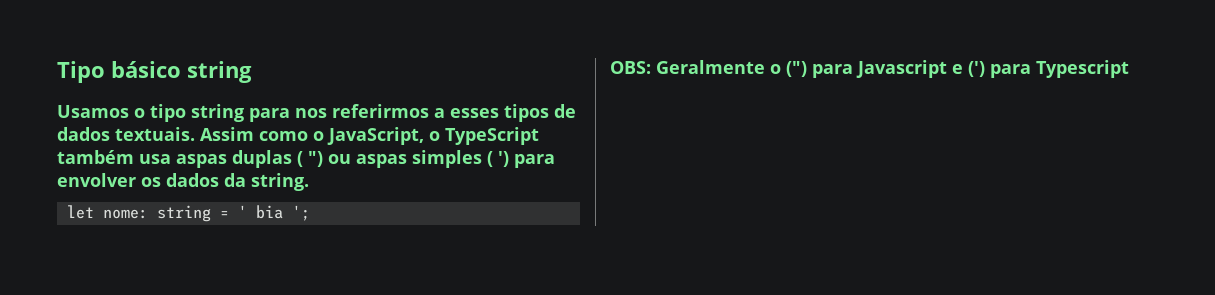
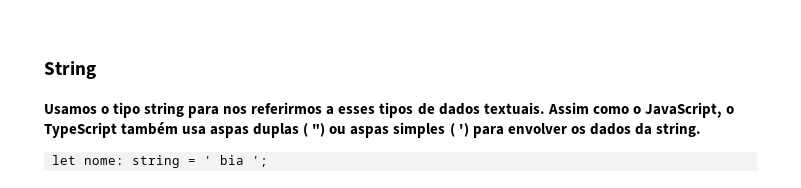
- Tipo básico string
+ String
- OBS: Geralmente o (") para Javascript e (') para Typescript

